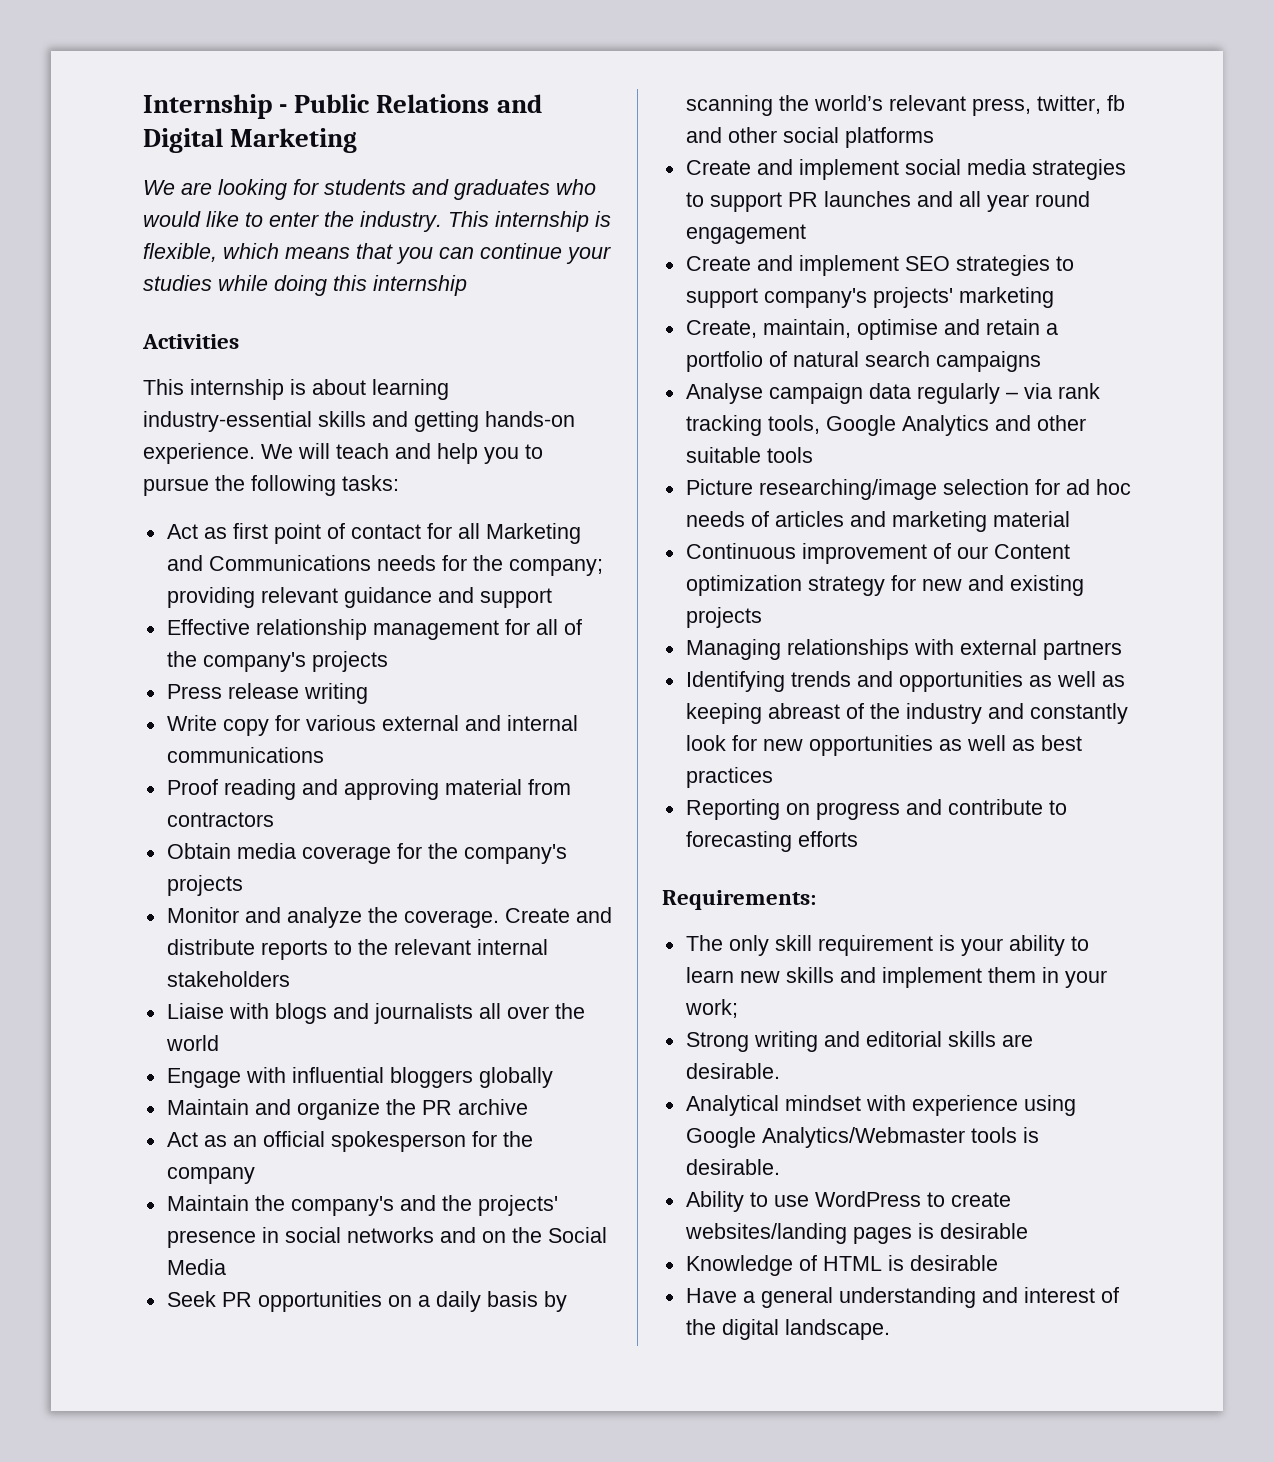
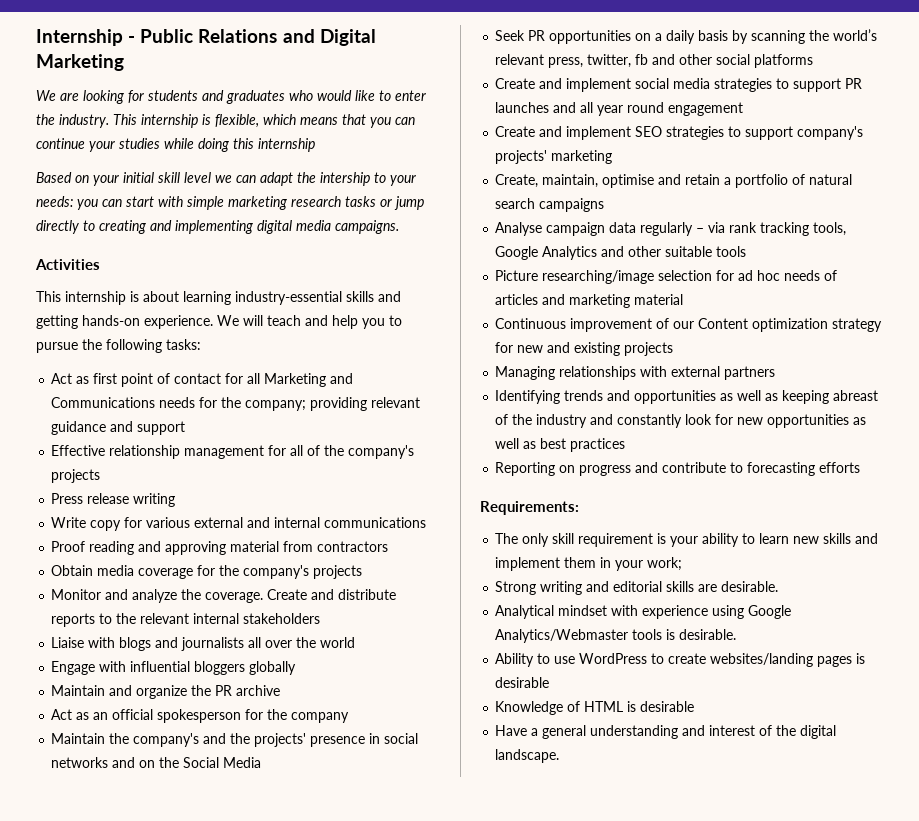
+ Based on your initial skill level we can adapt the intership to your needs: you can start with simple marketing research tasks or jump directly to creating and implementing digital media campaigns.

